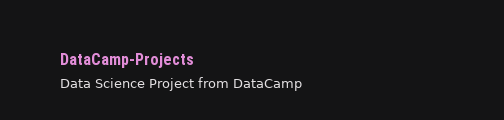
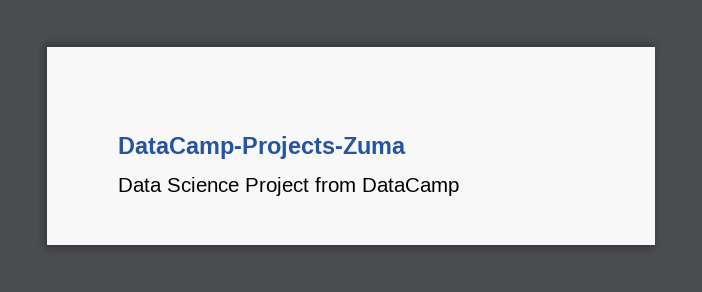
- DataCamp-Projects
+ DataCamp-Projects-Zuma

